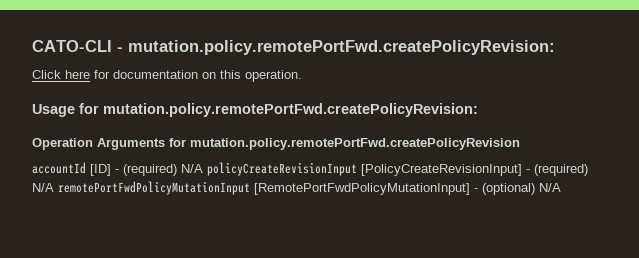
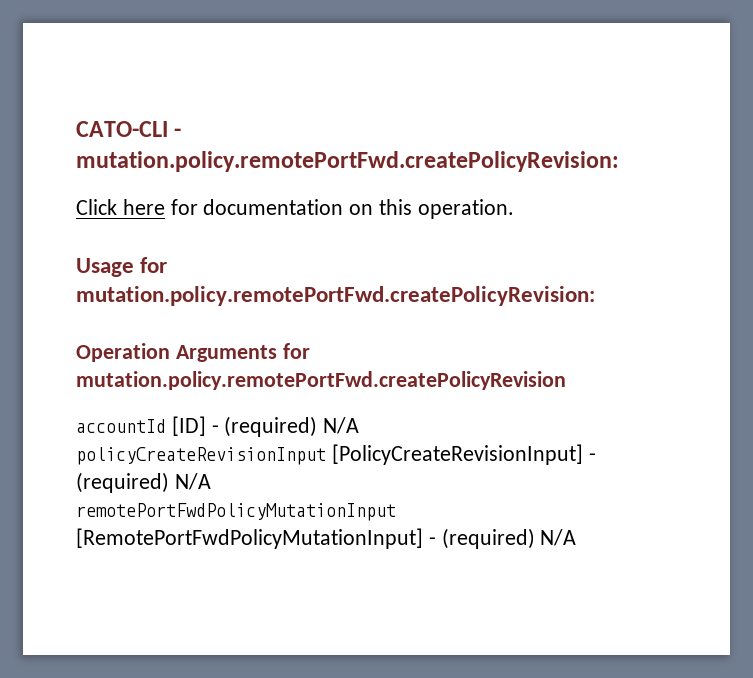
- accountId [ID] - (required) N/A policyCreateRevisionInput [PolicyCreateRevisionInput] - (required) N/A remotePortFwdPolicyMutationInput [RemotePortFwdPolicyMutationInput] - (optional) N/A
+ accountId [ID] - (required) N/A
+ policyCreateRevisionInput [PolicyCreateRevisionInput] - (required) N/A
+ remotePortFwdPolicyMutationInput [RemotePortFwdPolicyMutationInput] - (required) N/A

